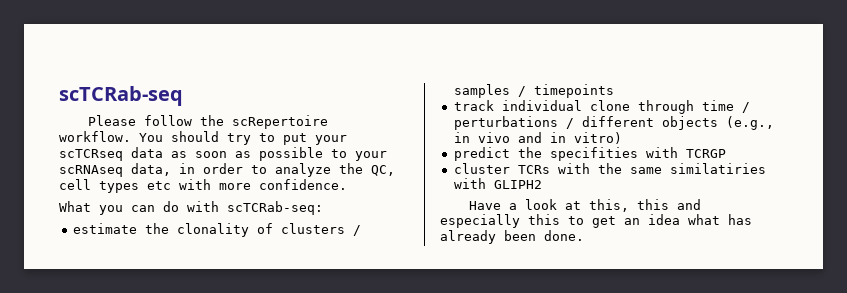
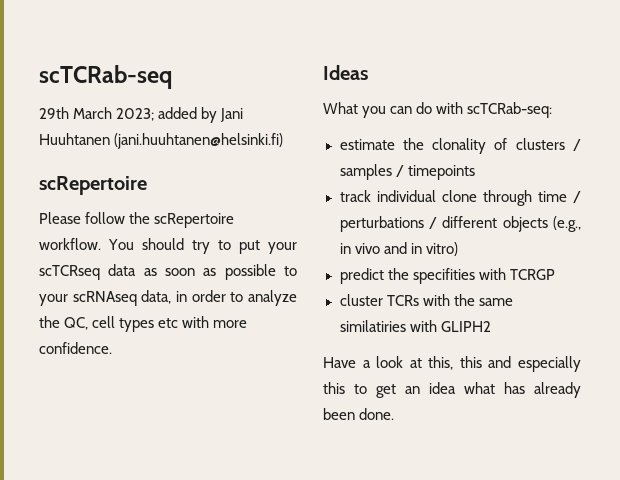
+ 29th March 2023; added by Jani Huuhtanen (jani.huuhtanen@helsinki.fi)
+ scRepertoire
+ Ideas

